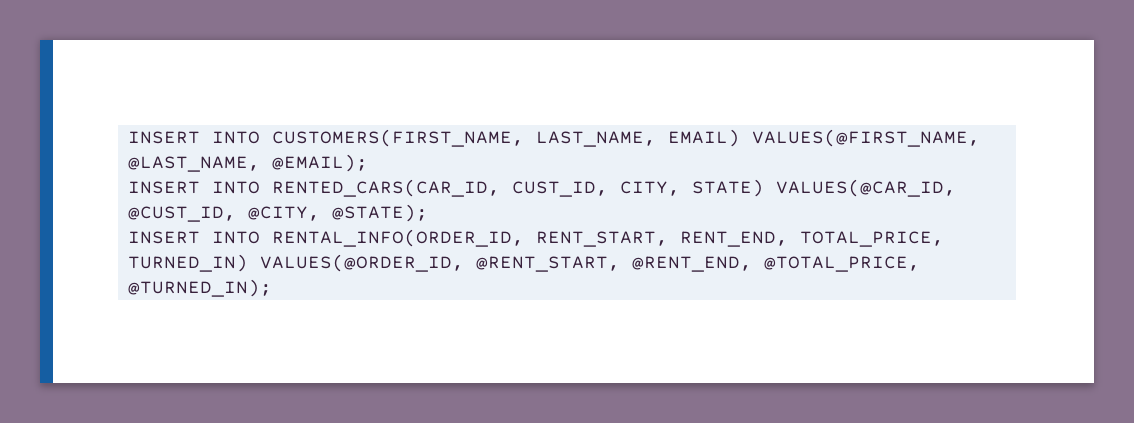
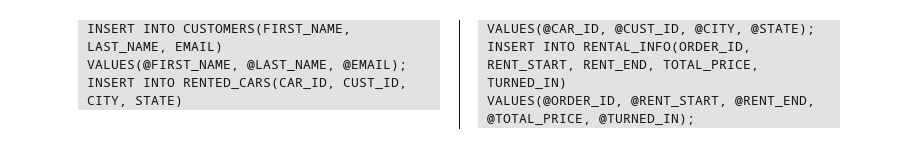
- INSERT INTO CUSTOMERS(FIRST_NAME, LAST_NAME, EMAIL) VALUES(@FIRST_NAME, @LAST_NAME, @EMAIL);
+ INSERT INTO CUSTOMERS(FIRST_NAME, LAST_NAME, EMAIL)
+ VALUES(@FIRST_NAME, @LAST_NAME, @EMAIL);
- INSERT INTO RENTED_CARS(CAR_ID, CUST_ID, CITY, STATE) VALUES(@CAR_ID, @CUST_ID, @CITY, @STATE);
+ INSERT INTO RENTED_CARS(CAR_ID, CUST_ID, CITY, STATE)
+ VALUES(@CAR_ID, @CUST_ID, @CITY, @STATE);
- INSERT INTO RENTAL_INFO(ORDER_ID, RENT_START, RENT_END, TOTAL_PRICE, TURNED_IN) VALUES(@ORDER_ID, @RENT_START, @RENT_END, @TOTAL_PRICE, @TURNED_IN);
+ INSERT INTO RENTAL_INFO(ORDER_ID, RENT_START, RENT_END, TOTAL_PRICE, TURNED_IN)
+ VALUES(@ORDER_ID, @RENT_START, @RENT_END, @TOTAL_PRICE, @TURNED_IN);

